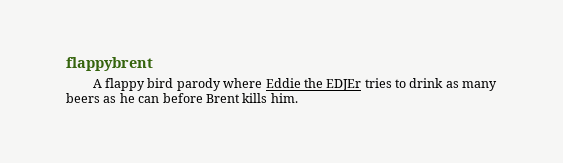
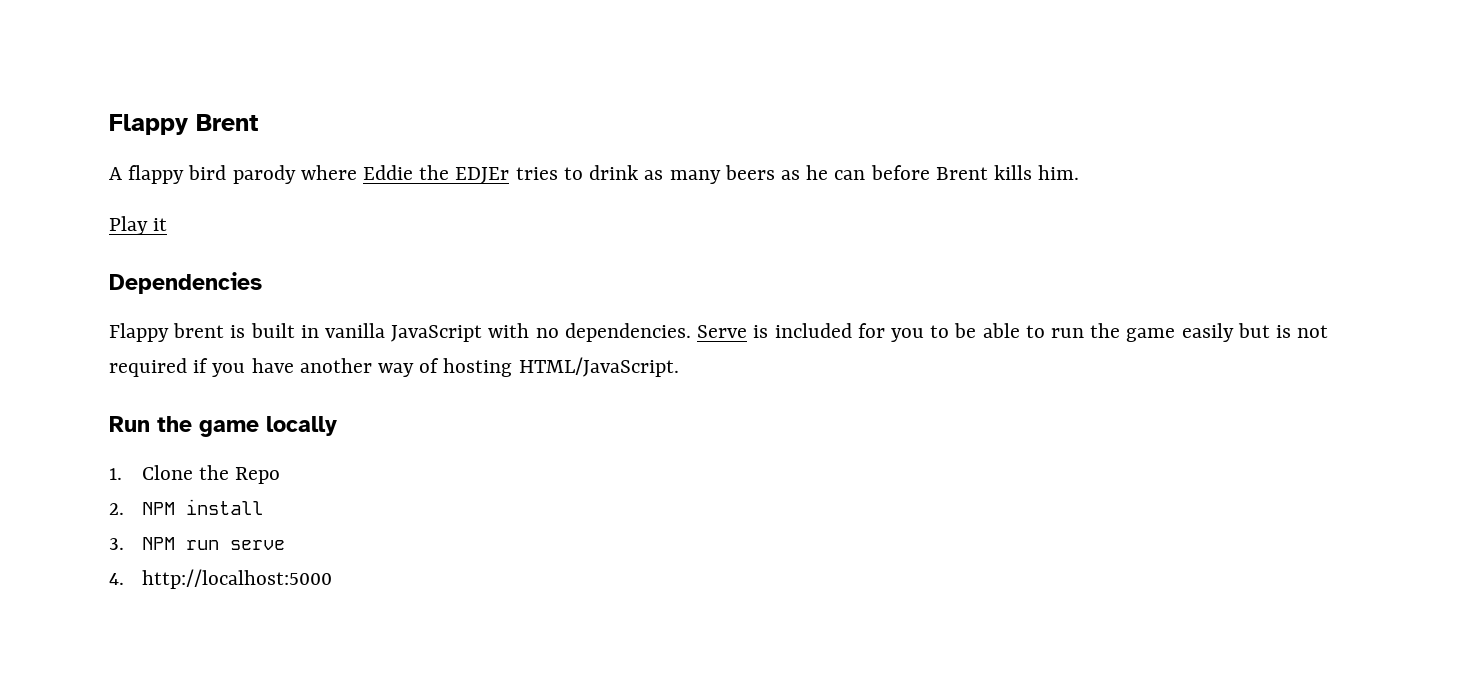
- flappybrent
+ Flappy Brent
+ Play it
+ Dependencies
+ Flappy brent is built in vanilla JavaScript with no dependencies. Serve is included for you to be able to run the game easily but is not required if you have another way of hosting HTML/JavaScript.
+ Run the game locally
+ 1. Clone the Repo
+ 2. NPM install
+ 3. NPM run serve
+ 4. http://localhost:5000

